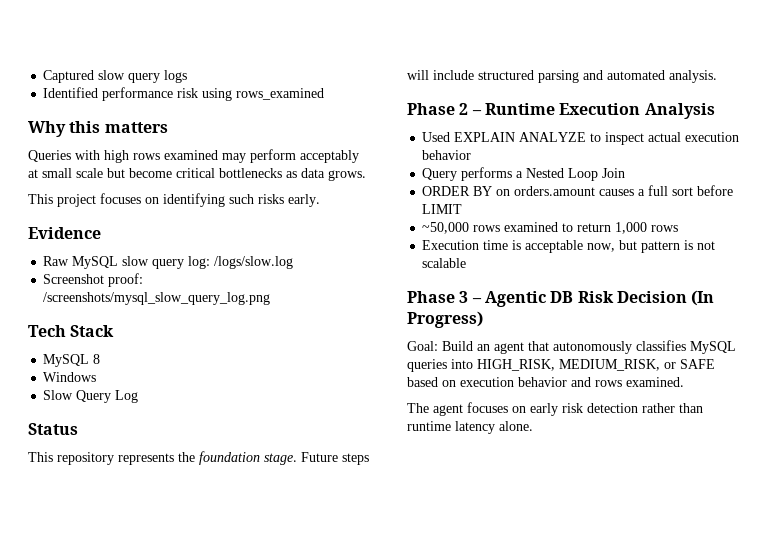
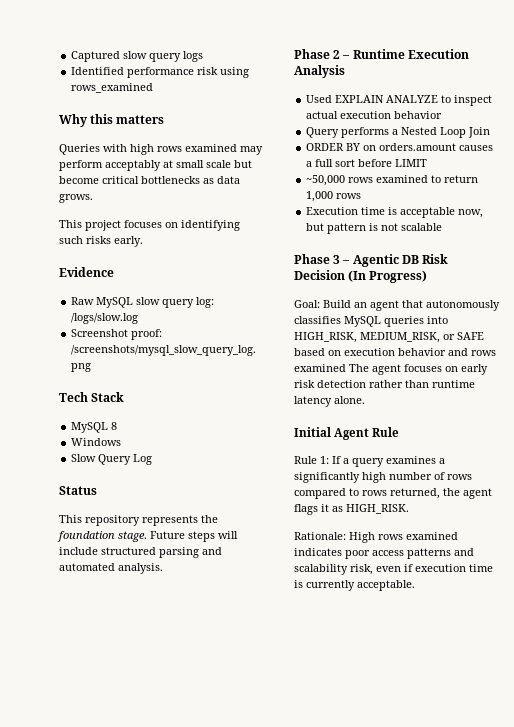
- Goal: Build an agent that autonomously classifies MySQL queries into HIGH_RISK, MEDIUM_RISK, or SAFE based on execution behavior and rows examined.
- The agent focuses on early risk detection rather than runtime latency alone.
+ Goal: Build an agent that autonomously classifies MySQL queries into HIGH_RISK, MEDIUM_RISK, or SAFE based on execution behavior and rows examined The agent focuses on early risk detection rather than runtime latency alone.
+ Initial Agent Rule
+ Rule 1: If a query examines a significantly high number of rows compared to rows returned, the agent flags it as HIGH_RISK.
+ Rationale: High rows examined indicates poor access patterns and scalability risk, even if execution time is currently acceptable.

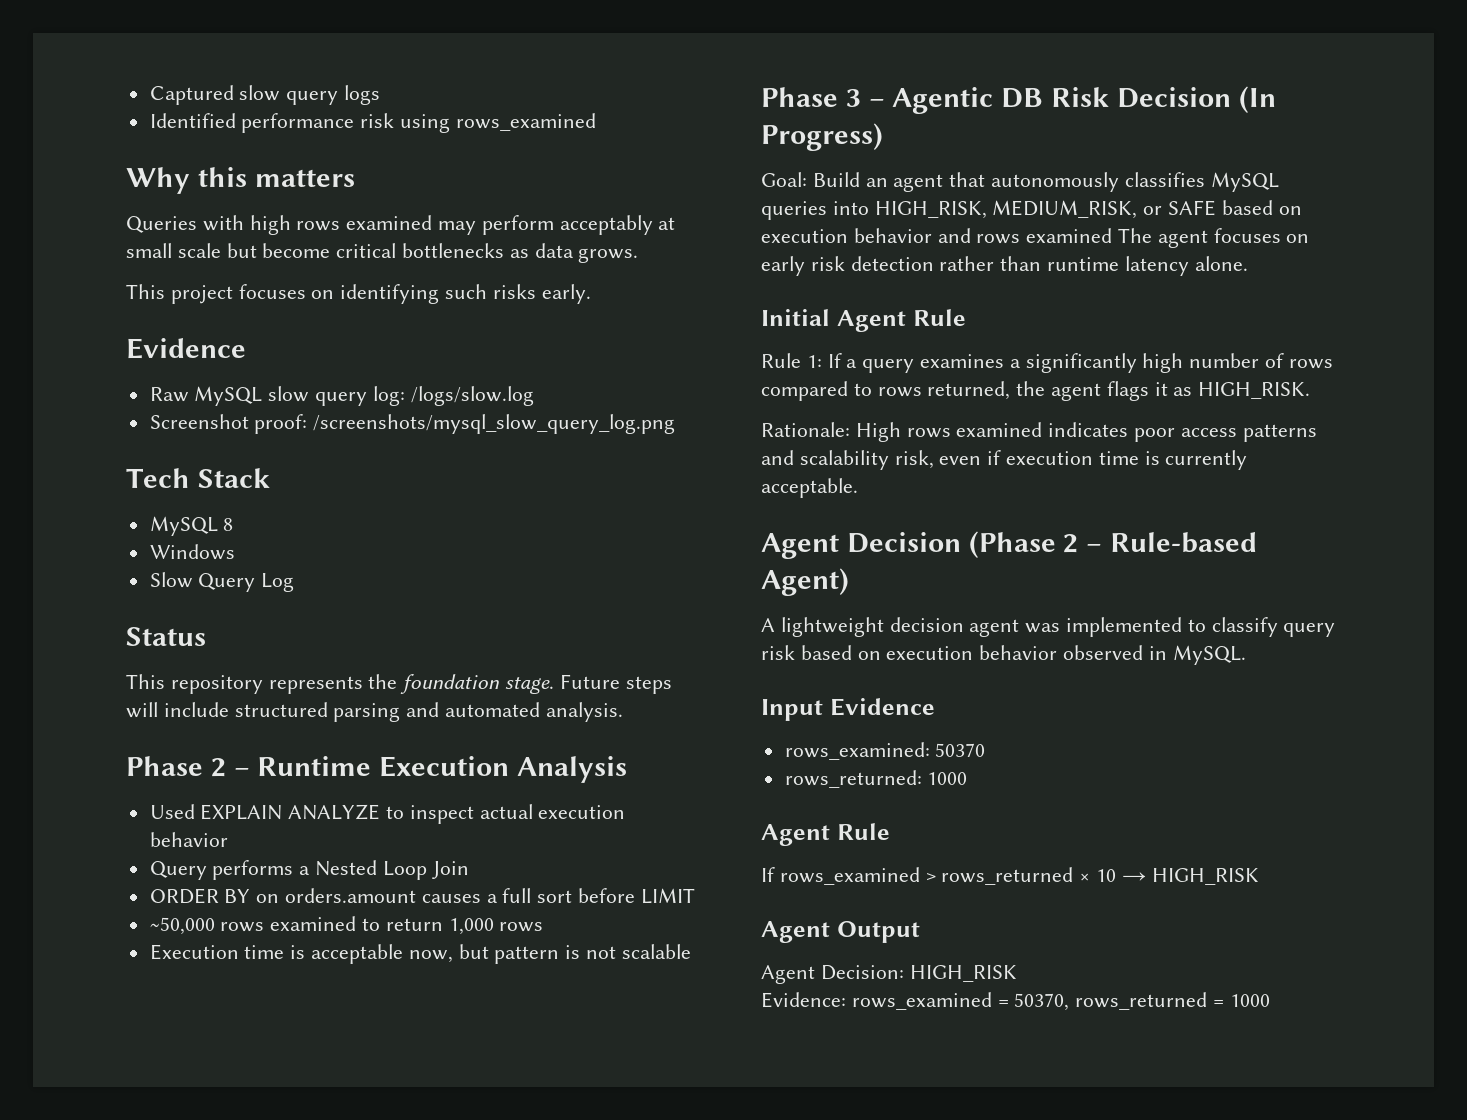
+ Agent Decision (Phase 2 – Rule-based Agent)
+ A lightweight decision agent was implemented to classify query risk based on execution behavior observed in MySQL.
+ Input Evidence
+ rows_examined: 50370
+ rows_returned: 1000
+ Agent Rule
+ If rows_examined > rows_returned × 10 → HIGH_RISK
+ Agent Output
+ Agent Decision: HIGH_RISK
+ Evidence: rows_examined = 50370, rows_returned = 1000

